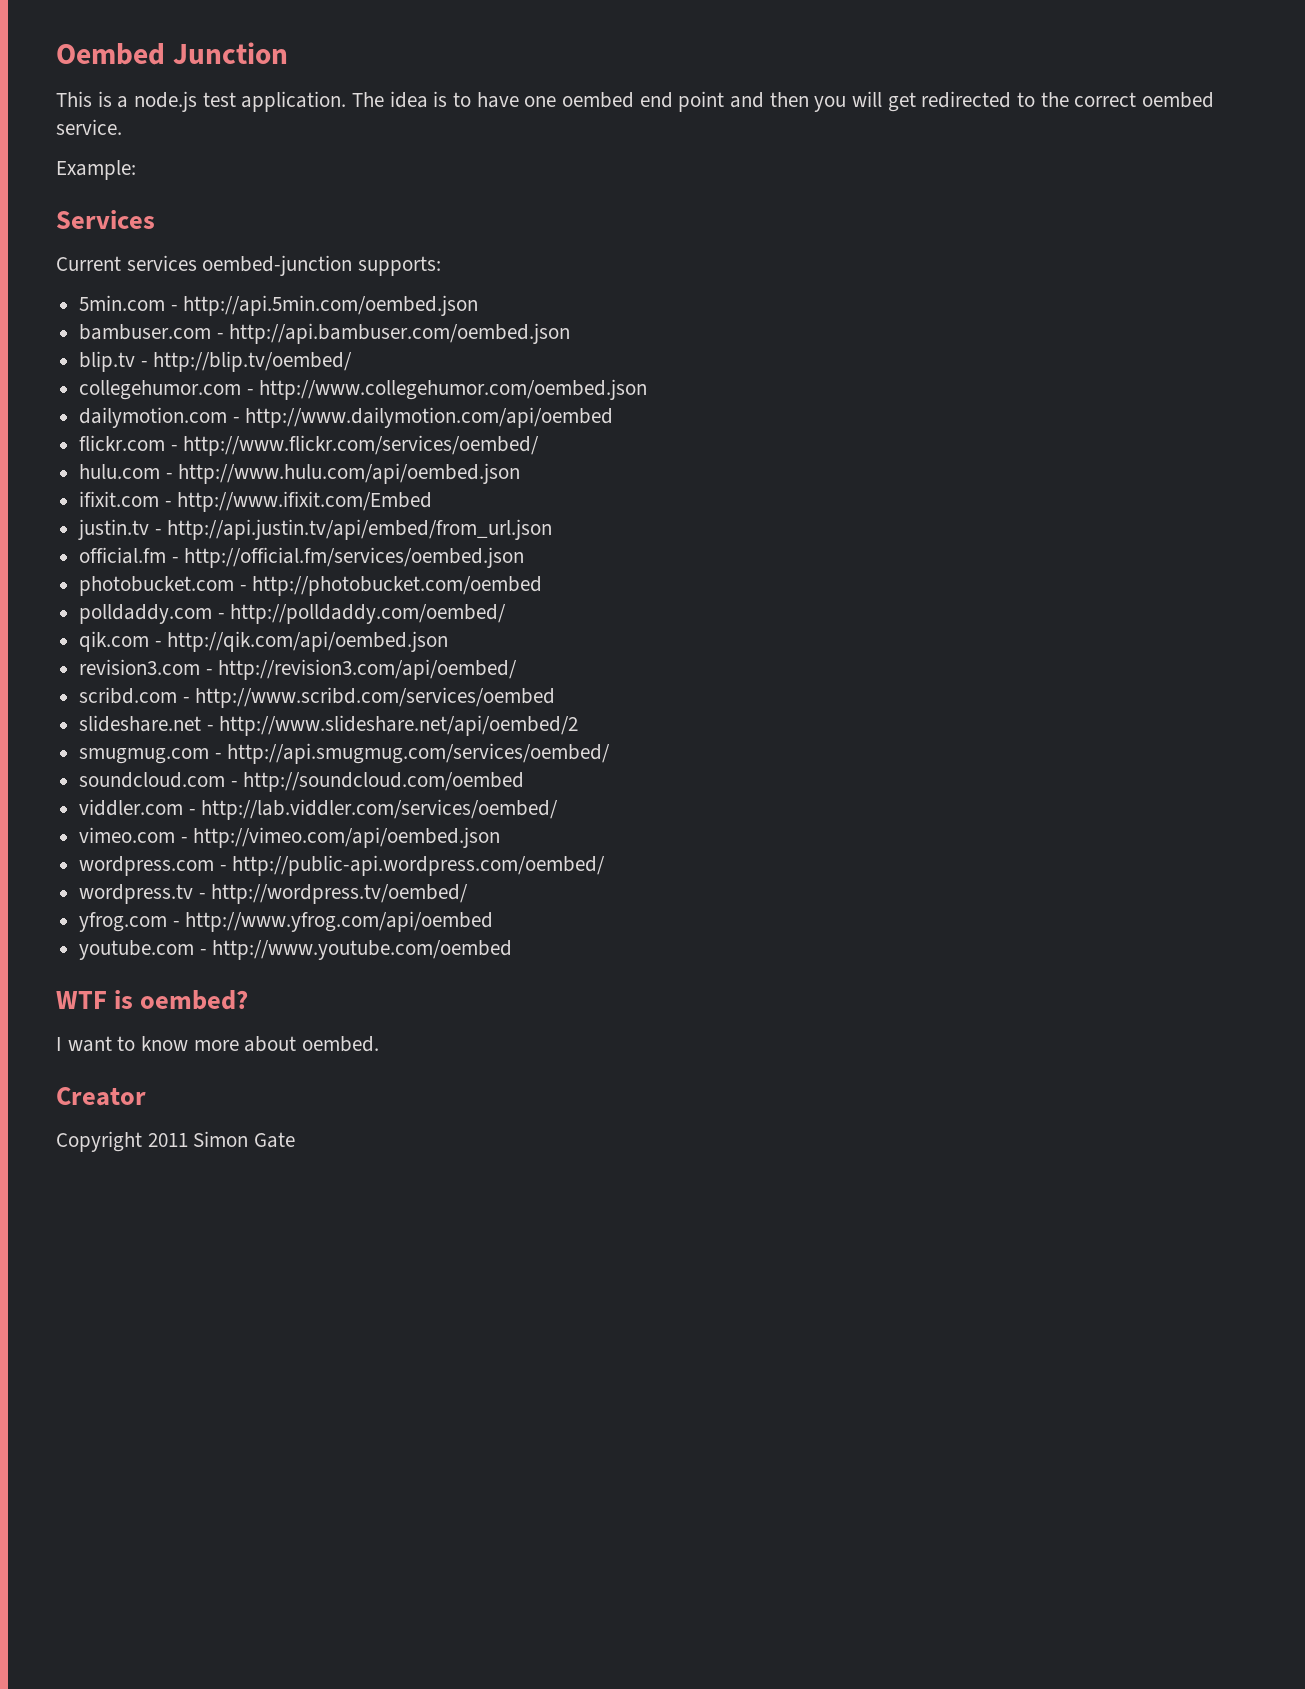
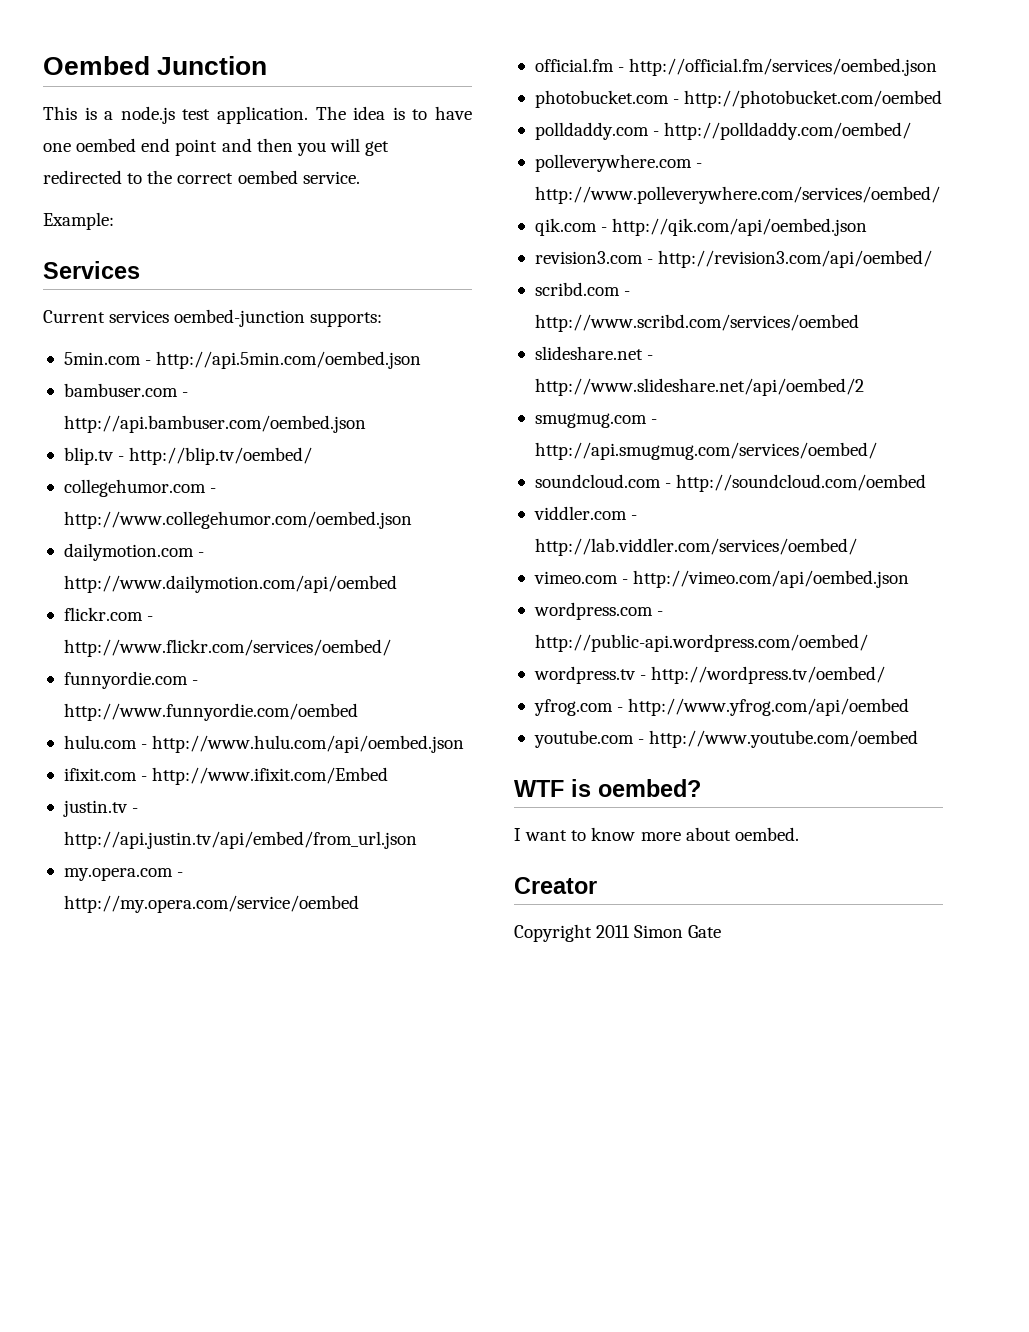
+ funnyordie.com - http://www.funnyordie.com/oembed
+ my.opera.com - http://my.opera.com/service/oembed
+ polleverywhere.com - http://www.polleverywhere.com/services/oembed/

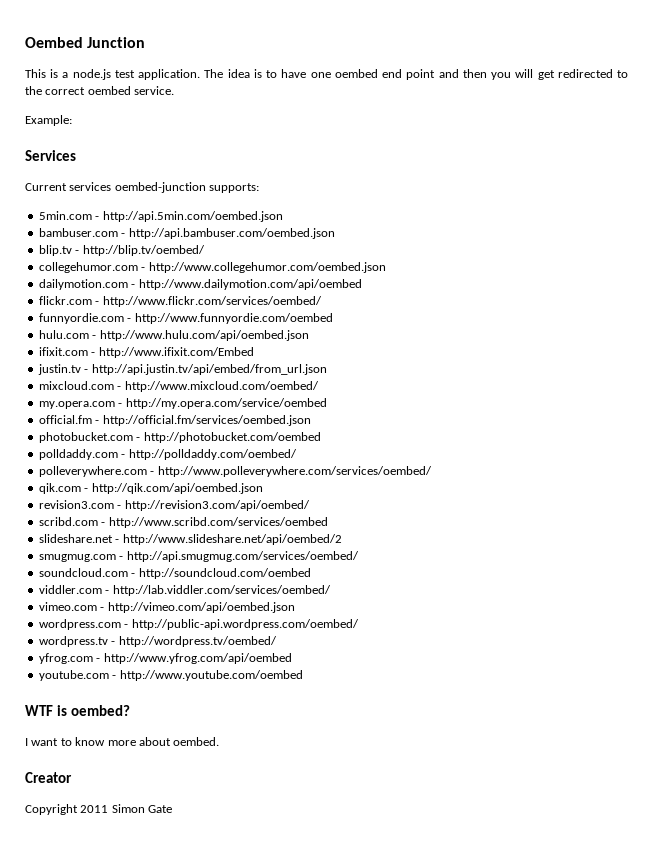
+ mixcloud.com - http://www.mixcloud.com/oembed/

